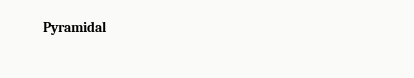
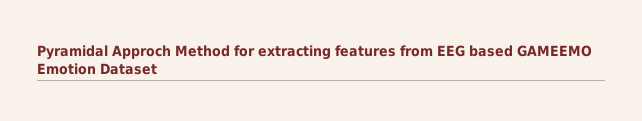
- Pyramidal
+ Pyramidal Approch Method for extracting features from EEG based GAMEEMO Emotion Dataset

